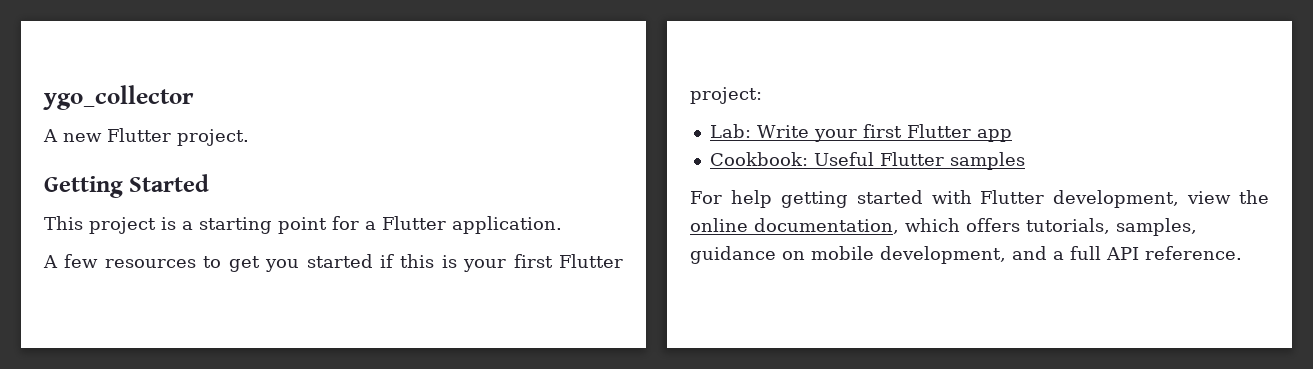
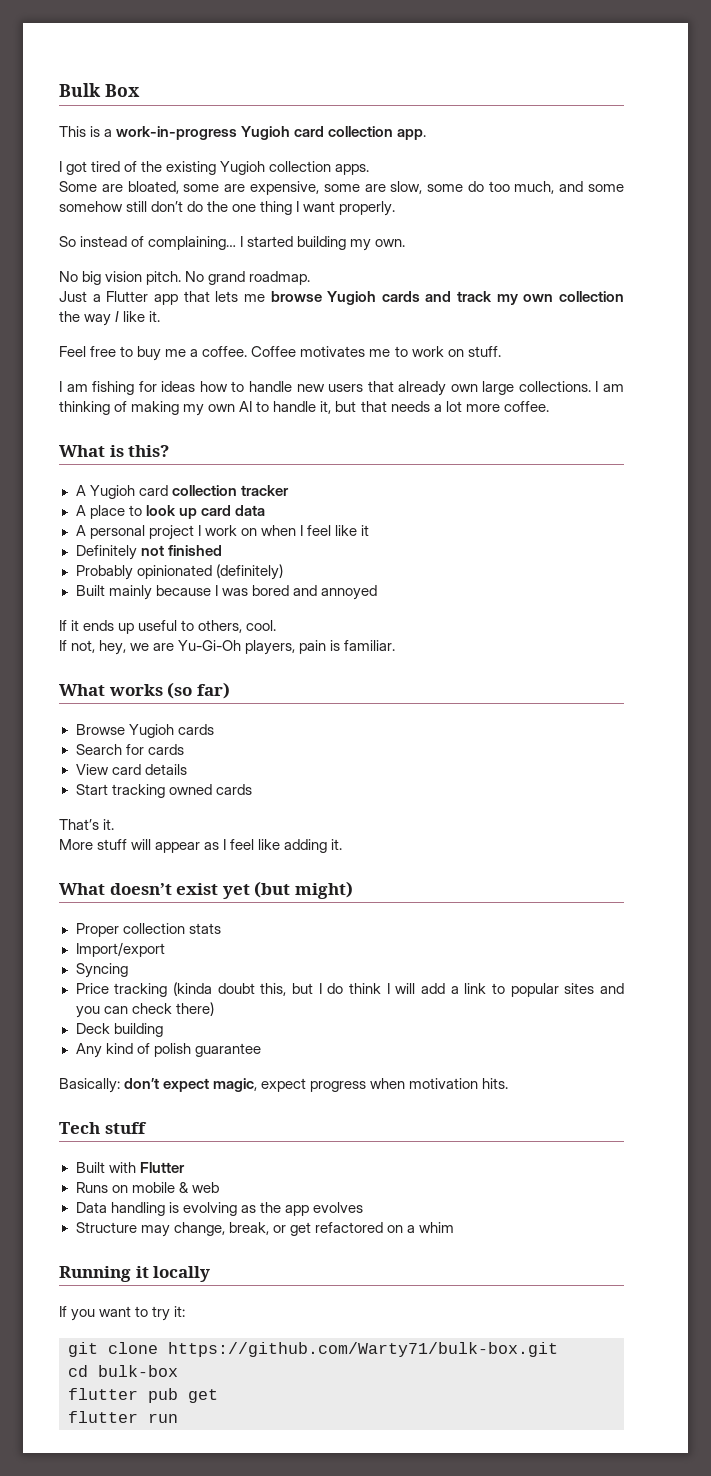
- ygo_collector
- A new Flutter project.
- Getting Started
- This project is a starting point for a Flutter application.
- A few resources to get you started if this is your first Flutter project:
- Lab: Write your first Flutter app
- Cookbook: Useful Flutter samples
- For help getting started with Flutter development, view the online documentation, which offers tutorials, samples, guidance on mobile development, and a full API reference.
+ Bulk Box
+ This is a work-in-progress Yugioh card collection app.
+ I got tired of the existing Yugioh collection apps.
+ Some are bloated, some are expensive, some are slow, some do too much, and some somehow still don’t do the one thing I want properly.
+ So instead of complaining… I started building my own.
+ No big vision pitch. No grand roadmap.
+ Just a Flutter app that lets me browse Yugioh cards and track my own collection the way I like it.
+ Feel free to buy me a coffee. Coffee motivates me to work on stuff.
+ I am fishing for ideas how to handle new users that already own large collections. I am thinking of making my own AI to handle it, but that needs a lot more coffee.
+ What is this?
+ A Yugioh card collection tracker
+ A place to look up card data
+ A personal project I work on when I feel like it
+ Definitely not finished
+ Probably opinionated (definitely)
+ Built mainly because I was bored and annoyed
+ If it ends up useful to others, cool.
+ If not, hey, we are Yu-Gi-Oh players, pain is familiar.
+ What works (so far)
+ Browse Yugioh cards
+ Search for cards
+ View card details
+ Start tracking owned cards
+ That’s it.
+ More stuff will appear as I feel like adding it.
+ What doesn’t exist yet (but might)
+ Proper collection stats
+ Import/export
+ Syncing
+ Price tracking (kinda doubt this, but I do think I will add a link to popular sites and you can check there)
+ Deck building
+ Any kind of polish guarantee
+ Basically: don’t expect magic, expect progress when motivation hits.
+ Tech stuff
+ Built with Flutter
+ Runs on mobile & web
+ Data handling is evolving as the app evolves
+ Structure may change, break, or get refactored on a whim
+ Running it locally
+ If you want to try it:
+ git clone https://github.com/Warty71/bulk-box.git
+ cd bulk-box
+ flutter pub get
+ flutter run

